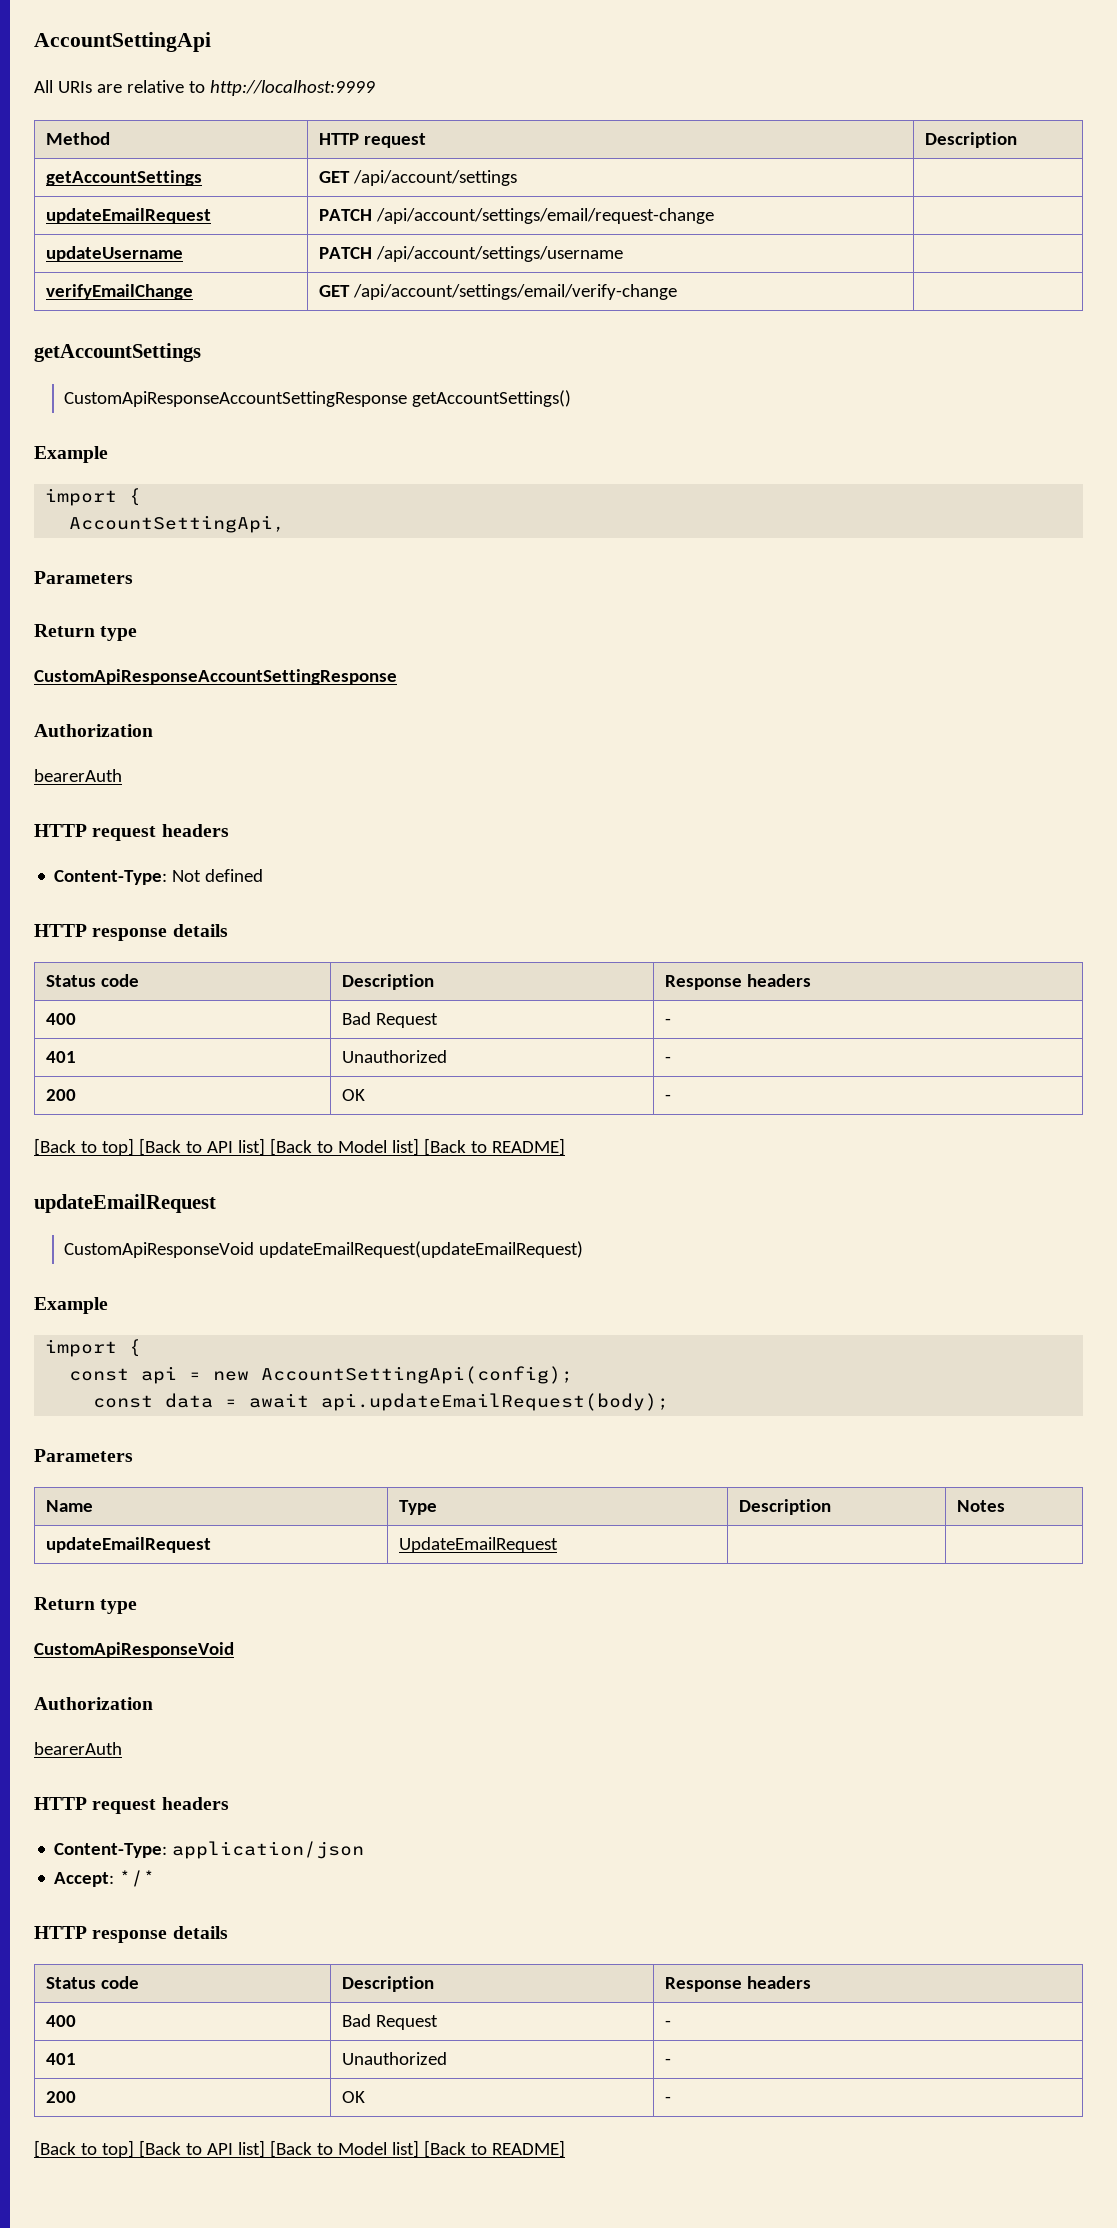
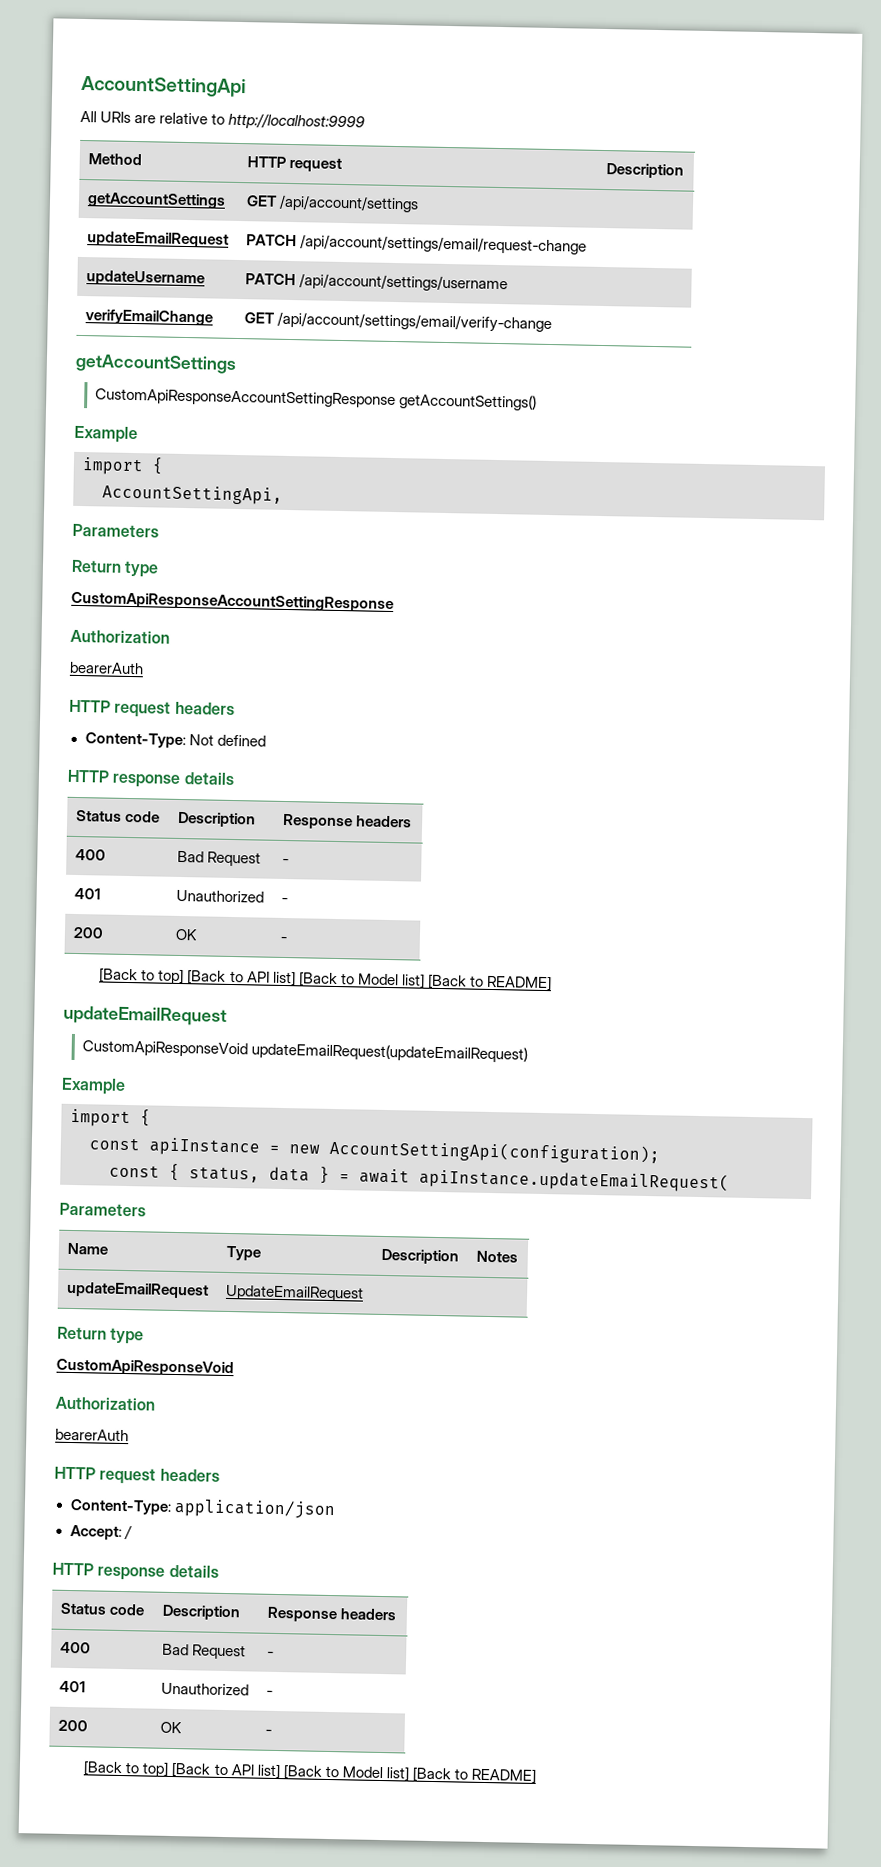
- const api = new AccountSettingApi(config);
- const data = await api.updateEmailRequest(body);
+ const apiInstance = new AccountSettingApi(configuration);
+ const { status, data } = await apiInstance.updateEmailRequest(
- Accept: */*
+ Accept: /

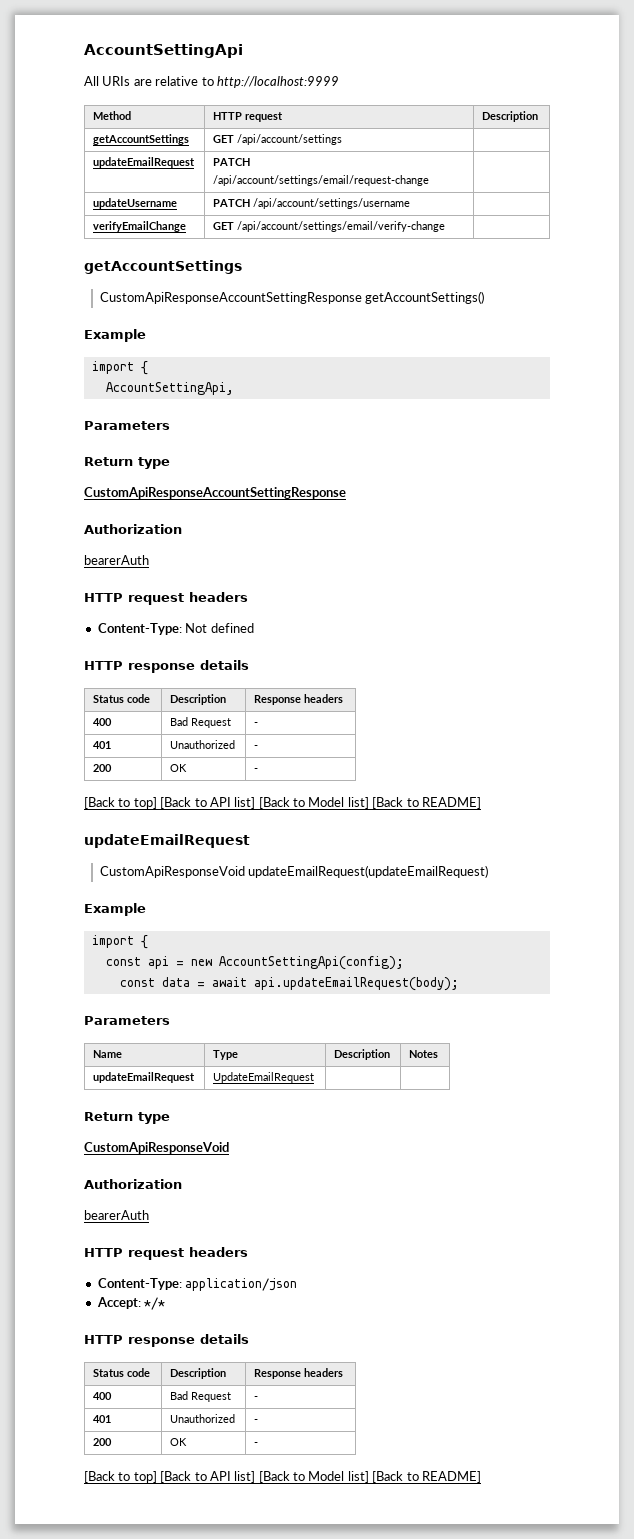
- const apiInstance = new AccountSettingApi(configuration);
- const { status, data } = await apiInstance.updateEmailRequest(
+ const api = new AccountSettingApi(config);
+ const data = await api.updateEmailRequest(body);
- Accept: /
+ Accept: */*

